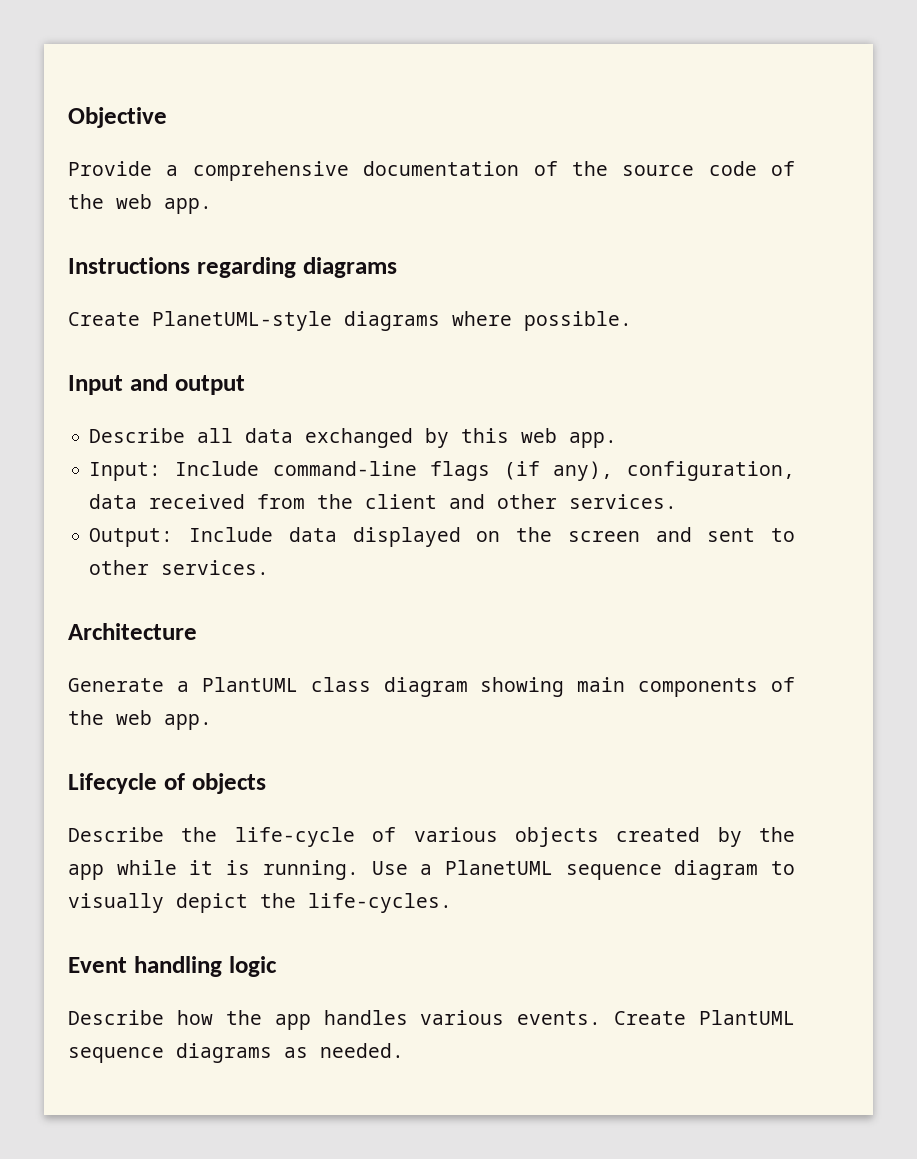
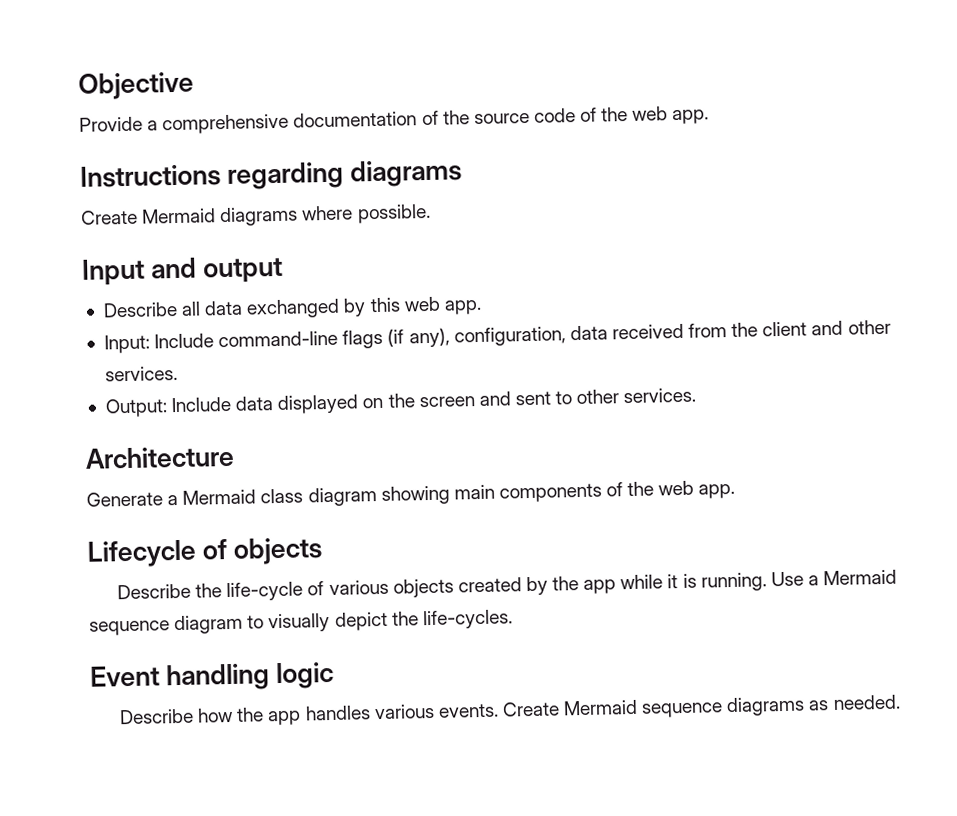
- Create PlanetUML-style diagrams where possible.
+ Create Mermaid diagrams where possible.
- Generate a PlantUML class diagram showing main components of the web app.
+ Generate a Mermaid class diagram showing main components of the web app.
- Use a PlanetUML sequence diagram to visually depict the life-cycles.
+ Use a Mermaid sequence diagram to visually depict the life-cycles.
- Create PlantUML sequence diagrams as needed.
+ Create Mermaid sequence diagrams as needed.

